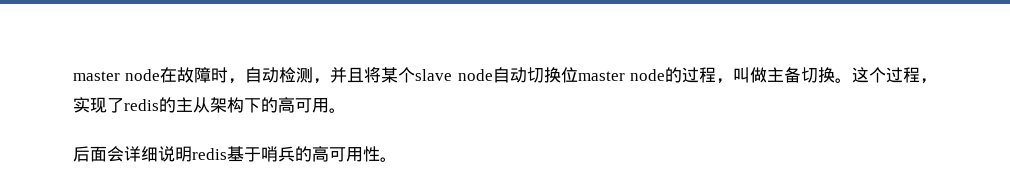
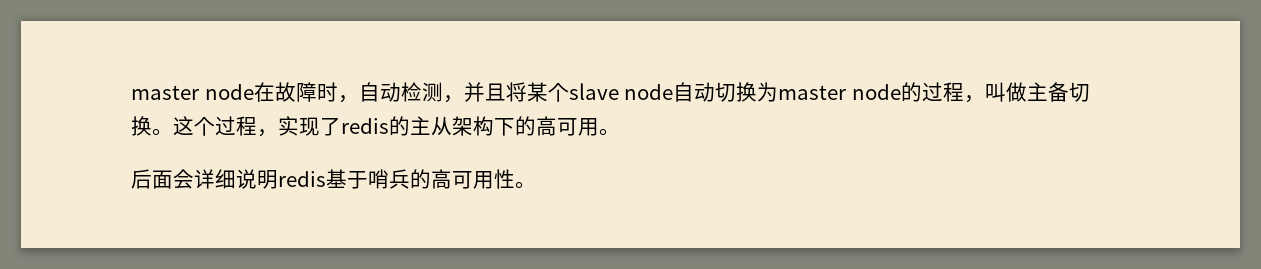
- master node在故障时，自动检测，并且将某个slave node自动切换位master node的过程，叫做主备切换。
+ master node在故障时，自动检测，并且将某个slave node自动切换为master node的过程，叫做主备切换。

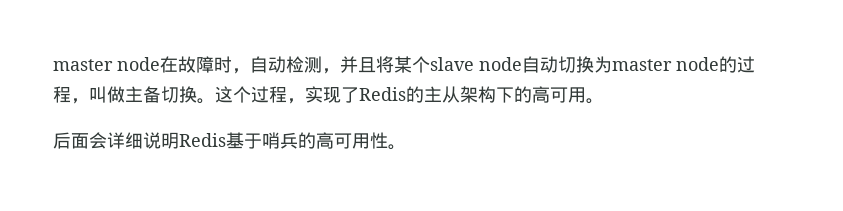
- 这个过程，实现了redis的主从架构下的高可用。
+ 这个过程，实现了Redis的主从架构下的高可用。
- 后面会详细说明redis基于哨兵的高可用性。
+ 后面会详细说明Redis基于哨兵的高可用性。

